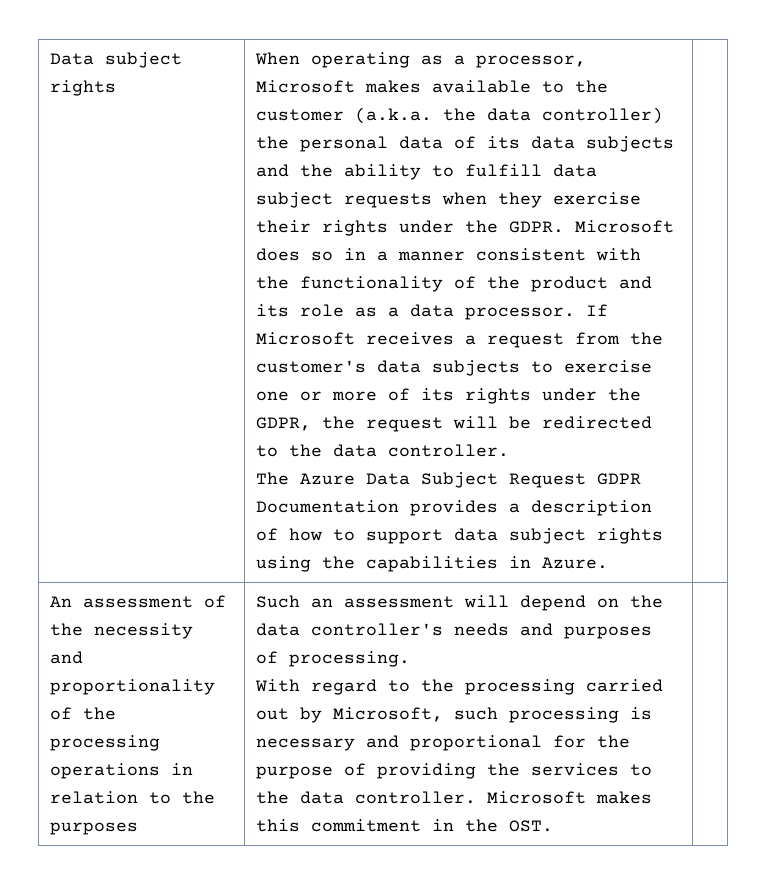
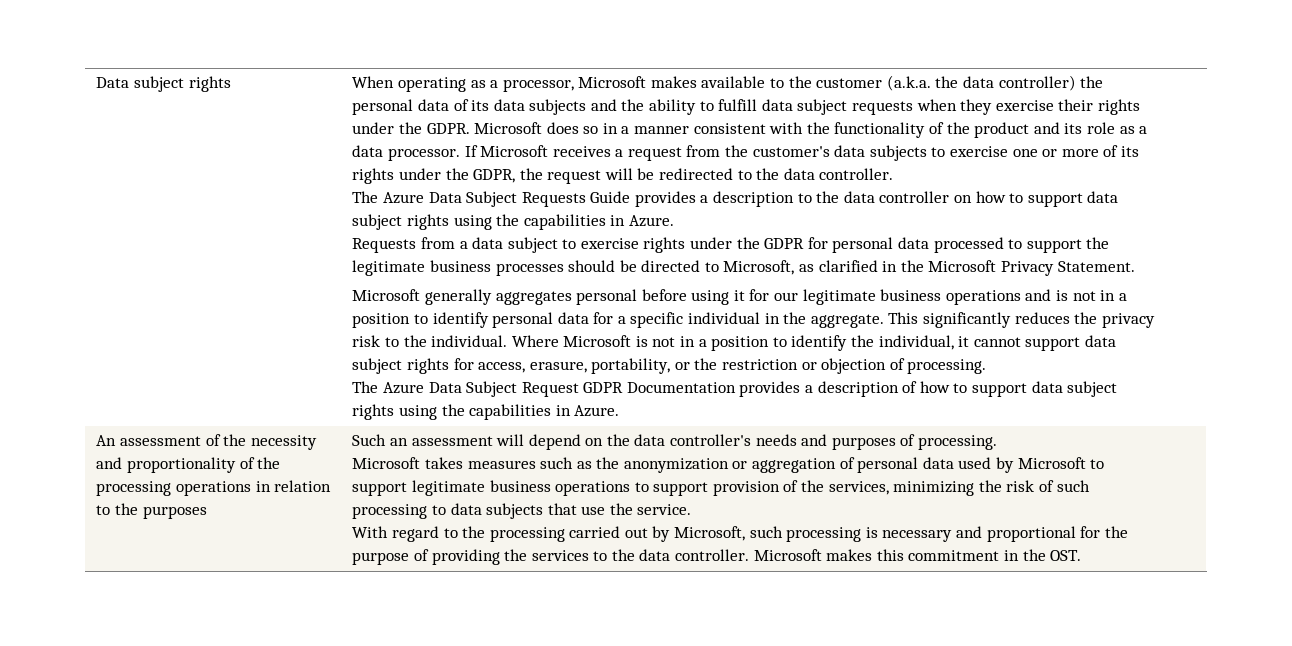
+ The Azure Data Subject Requests Guide provides a description to the data controller on how to support data subject rights using the capabilities in Azure.
+ Requests from a data subject to exercise rights under the GDPR for personal data processed to support the legitimate business processes should be directed to Microsoft, as clarified in the Microsoft Privacy Statement.
+ Microsoft generally aggregates personal before using it for our legitimate business operations and is not in a position to identify personal data for a specific individual in the aggregate. This significantly reduces the privacy risk to the individual. Where Microsoft is not in a position to identify the individual, it cannot support data subject rights for access, erasure, portability, or the restriction or objection of processing.
+ Microsoft takes measures such as the anonymization or aggregation of personal data used by Microsoft to support legitimate business operations to support provision of the services, minimizing the risk of such processing to data subjects that use the service.

